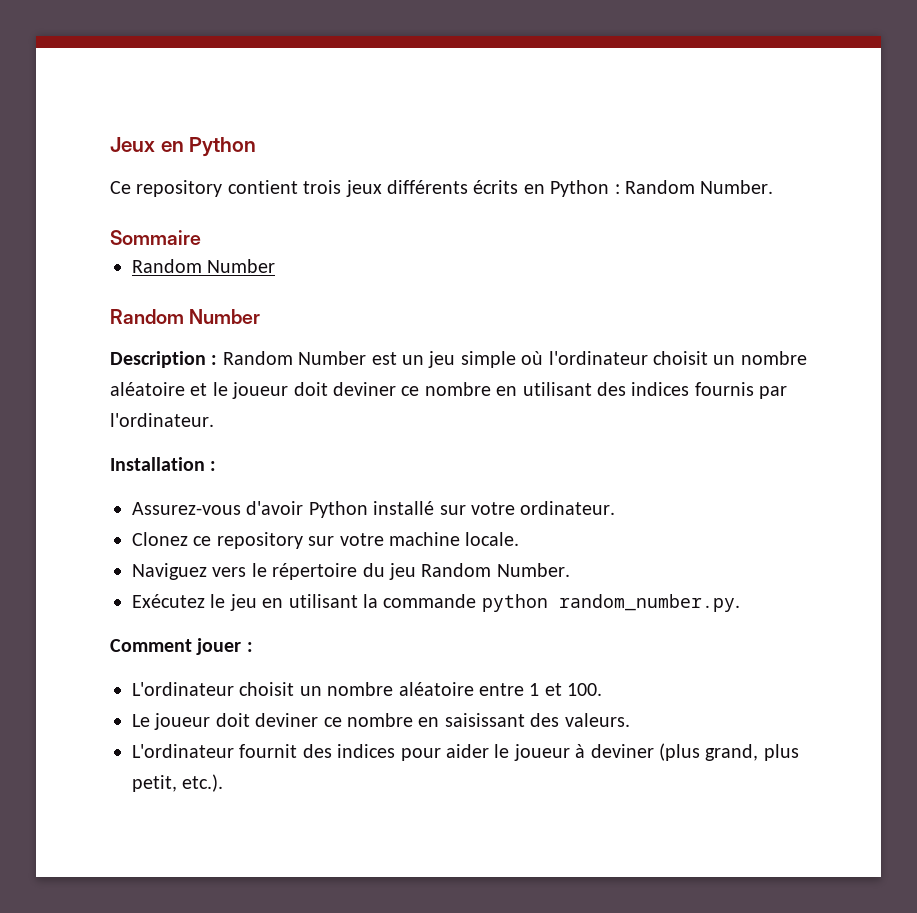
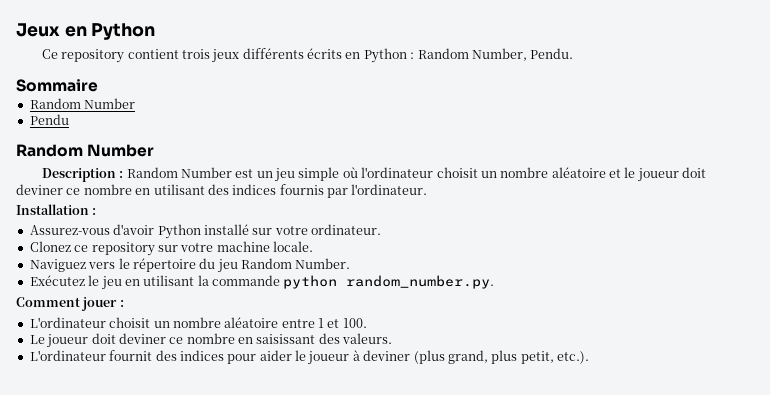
- Ce repository contient trois jeux différents écrits en Python : Random Number.
+ Ce repository contient trois jeux différents écrits en Python : Random Number, Pendu.
+ Pendu

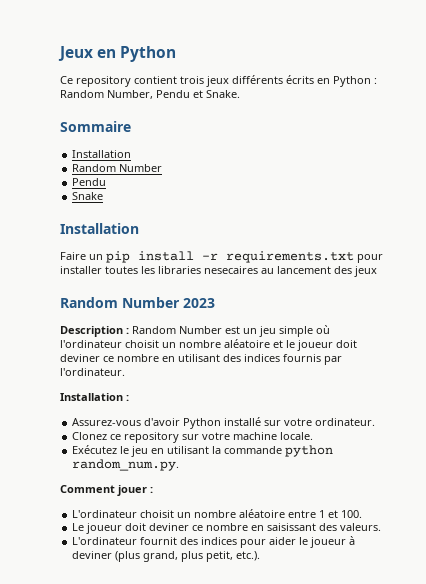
- Ce repository contient trois jeux différents écrits en Python : Random Number, Pendu.
+ Ce repository contient trois jeux différents écrits en Python : Random Number, Pendu et Snake.
  Sommaire
+ Installation
  Random Number
  Pendu
- Random Number
+ Snake
+ Installation
+ Faire un pip install -r requirements.txt pour installer toutes les libraries nesecaires au lancement des jeux
+ Random Number 2023
- Naviguez vers le répertoire du jeu Random Number.
- Exécutez le jeu en utilisant la commande python random_number.py.
+ Exécutez le jeu en utilisant la commande python random_num.py.

